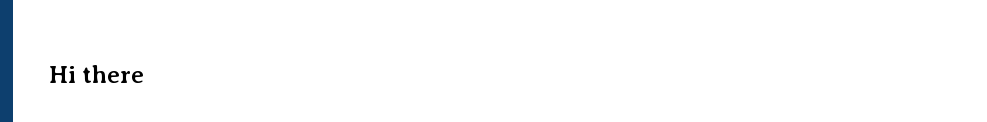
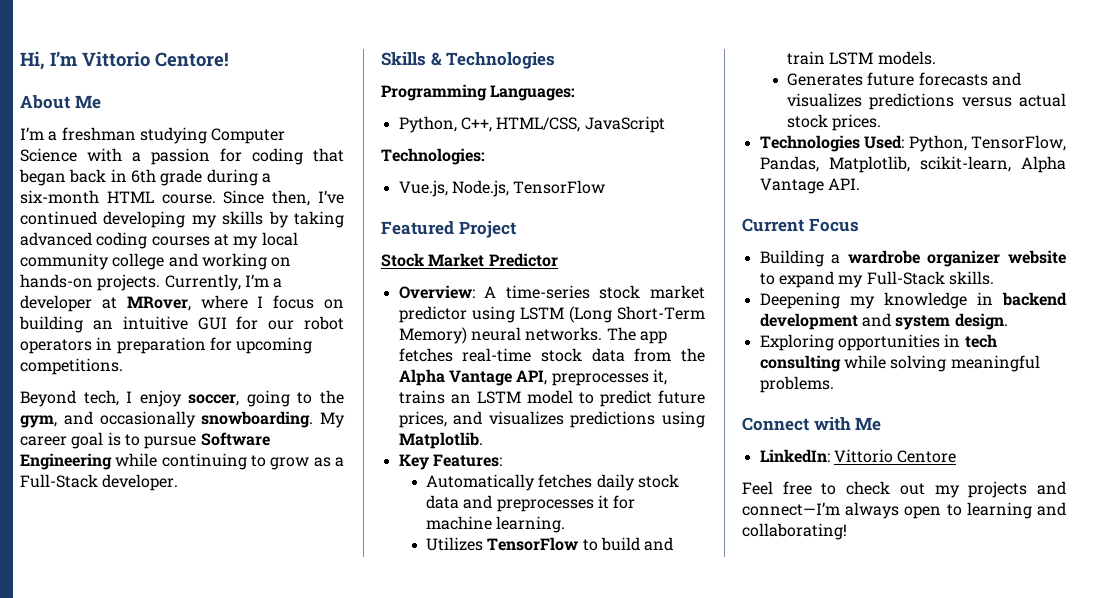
- Hi there
+ Hi, I’m Vittorio Centore!
+ About Me
+ I’m a freshman studying Computer Science with a passion for coding that began back in 6th grade during a six-month HTML course. Since then, I’ve continued developing my skills by taking advanced coding courses at my local community college and working on hands-on projects. Currently, I’m a developer at MRover, where I focus on building an intuitive GUI for our robot operators in preparation for upcoming competitions.
+ Beyond tech, I enjoy soccer, going to the gym, and occasionally snowboarding. My career goal is to pursue Software Engineering while continuing to grow as a Full-Stack developer.
+ Skills & Technologies
+ Programming Languages:
+ Python, C++, HTML/CSS, JavaScript
+ Technologies:
+ Vue.js, Node.js, TensorFlow
+ Featured Project
+ Stock Market Predictor
+ Overview: A time-series stock market predictor using LSTM (Long Short-Term Memory) neural networks. The app fetches real-time stock data from the Alpha Vantage API, preprocesses it, trains an LSTM model to predict future prices, and visualizes predictions using Matplotlib.
+ Key Features:
+ Automatically fetches daily stock data and preprocesses it for machine learning.
+ Utilizes TensorFlow to build and train LSTM models.
+ Generates future forecasts and visualizes predictions versus actual stock prices.
+ Technologies Used: Python, TensorFlow, Pandas, Matplotlib, scikit-learn, Alpha Vantage API.
+ Current Focus
+ Building a wardrobe organizer website to expand my Full-Stack skills.
+ Deepening my knowledge in backend development and system design.
+ Exploring opportunities in tech consulting while solving meaningful problems.
+ Connect with Me
+ LinkedIn: Vittorio Centore
+ Feel free to check out my projects and connect—I’m always open to learning and collaborating!

